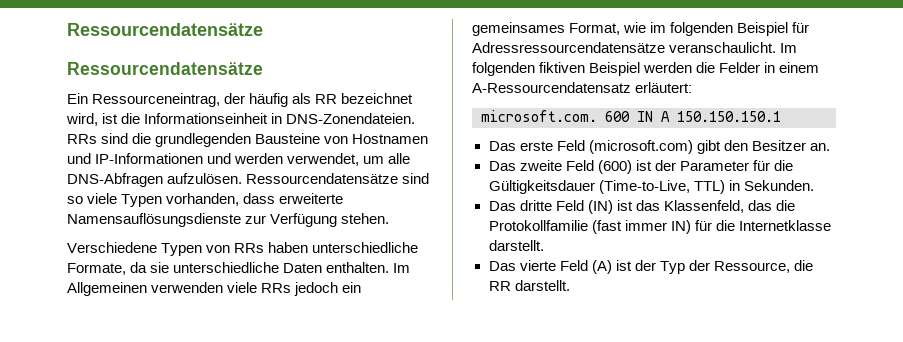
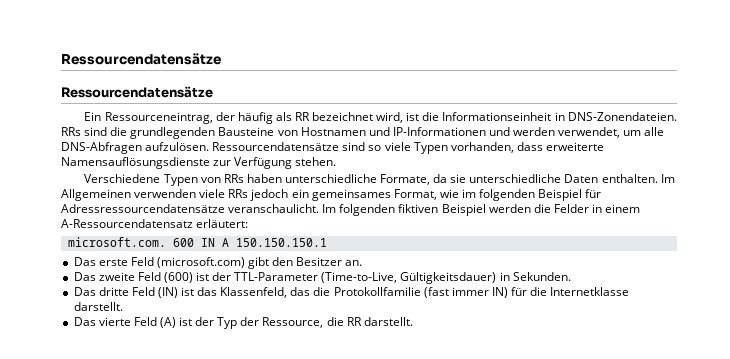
- Das zweite Feld (600) ist der Parameter für die Gültigkeitsdauer (Time-to-Live, TTL) in Sekunden.
+ Das zweite Feld (600) ist der TTL-Parameter (Time-to-Live, Gültigkeitsdauer) in Sekunden.

